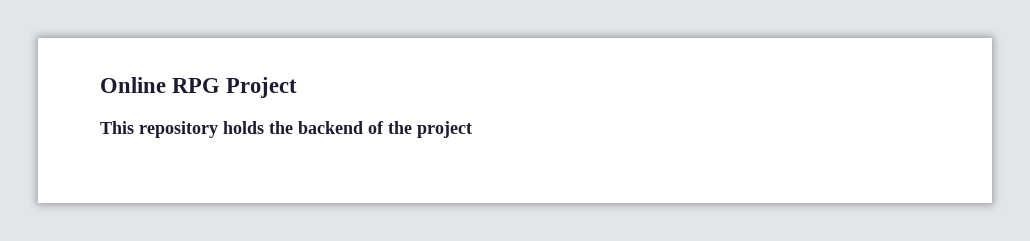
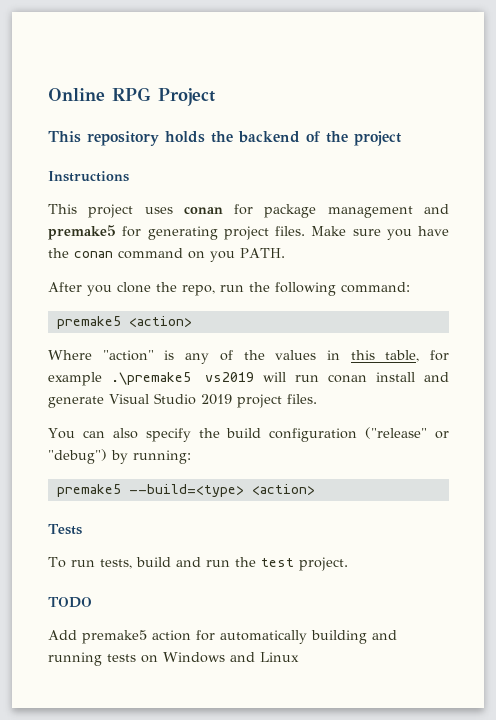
+ Instructions
+ This project uses conan for package management and premake5 for generating project files. Make sure you have the conan command on you PATH.
+ After you clone the repo, run the following command:
+ premake5 <action>
+ Where "action" is any of the values in this table, for example .\premake5 vs2019 will run conan install and generate Visual Studio 2019 project files.
+ You can also specify the build configuration ("release" or "debug") by running:
+ premake5 --build=<type> <action>
+ Tests
+ To run tests, build and run the test project.
+ TODO
+ Add premake5 action for automatically building and running tests on Windows and Linux

